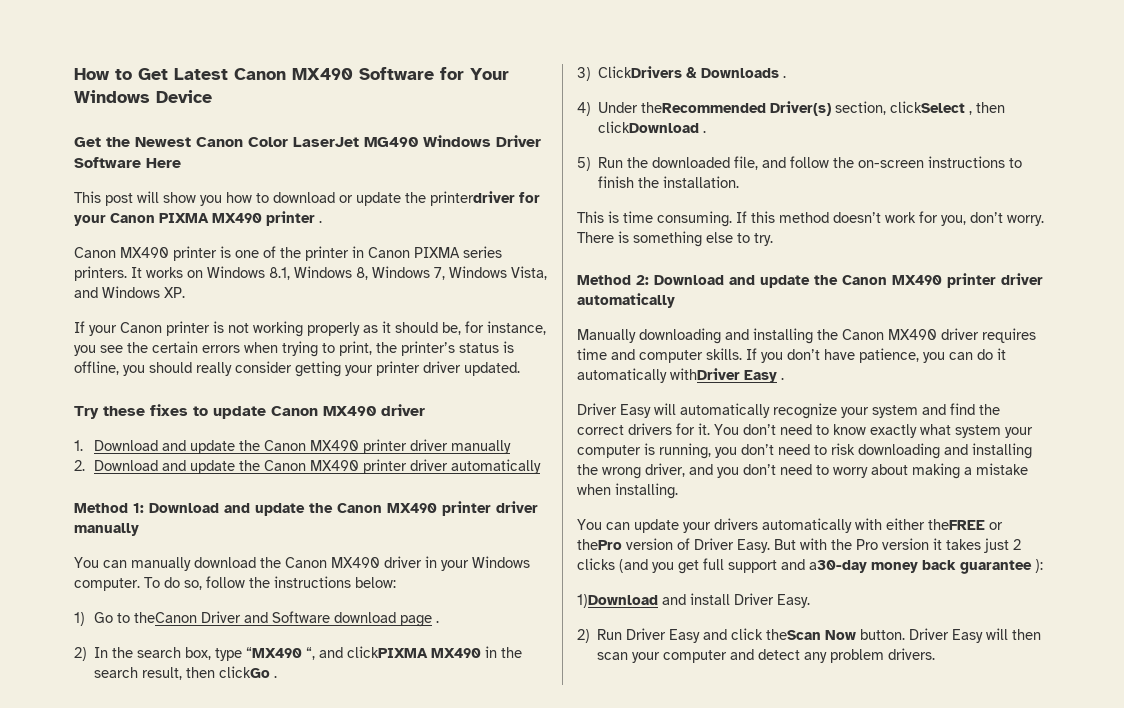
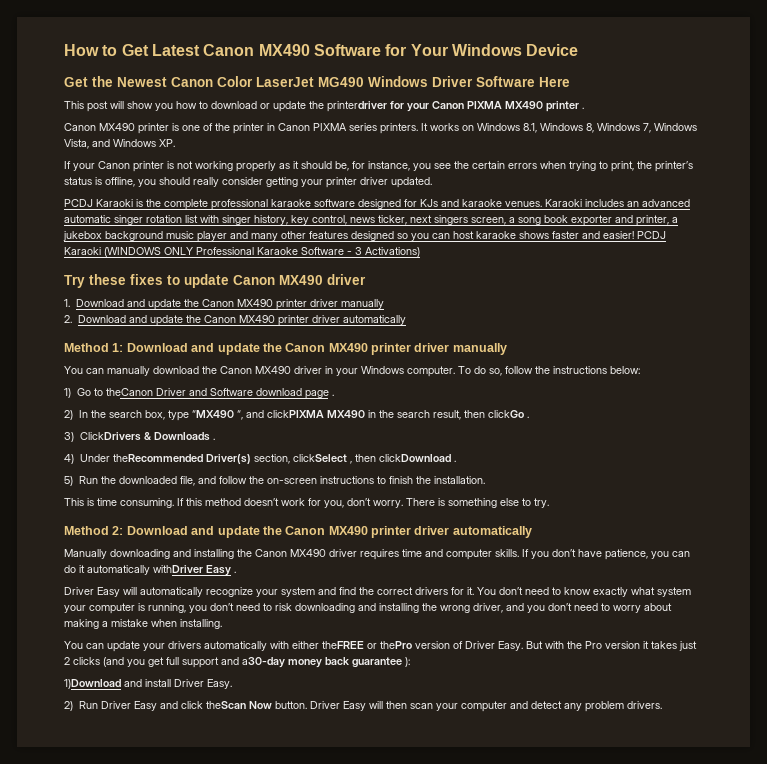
+ PCDJ Karaoki is the complete professional karaoke software designed for KJs and karaoke venues. Karaoki includes an advanced automatic singer rotation list with singer history, key control, news ticker, next singers screen, a song book exporter and printer, a jukebox background music player and many other features designed so you can host karaoke shows faster and easier! PCDJ Karaoki (WINDOWS ONLY Professional Karaoke Software - 3 Activations)

